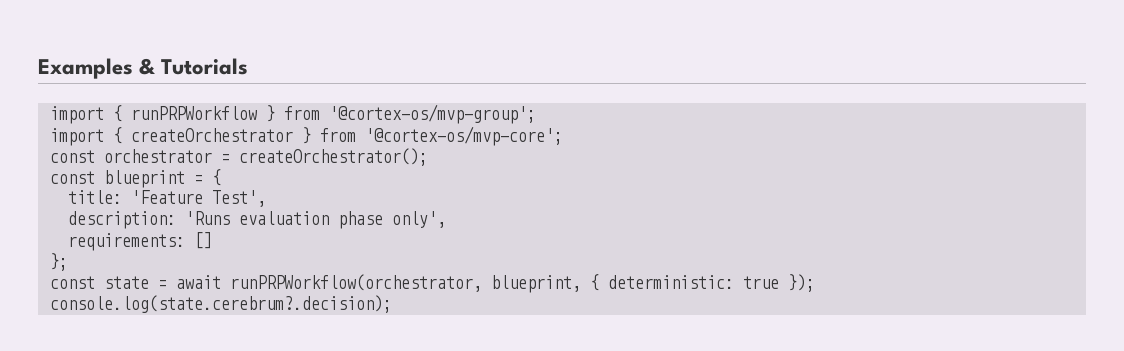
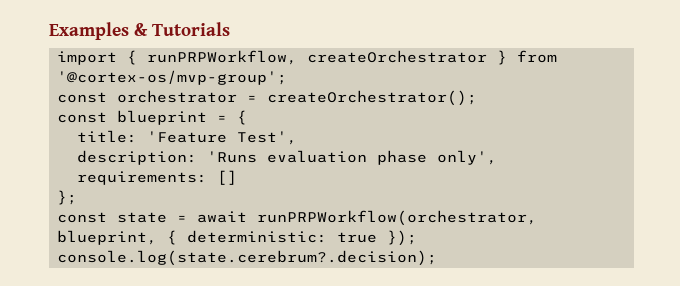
- import { runPRPWorkflow } from '@cortex-os/mvp-group';
+ import { runPRPWorkflow, createOrchestrator } from '@cortex-os/mvp-group';
- import { createOrchestrator } from '@cortex-os/mvp-core';

